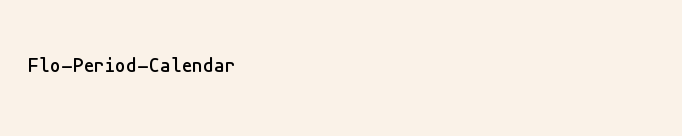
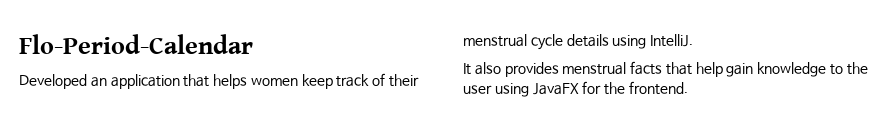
+ Developed an application that helps women keep track of their menstrual cycle details using IntelliJ.
+ It also provides menstrual facts that help gain knowledge to the user using JavaFX for the frontend.

